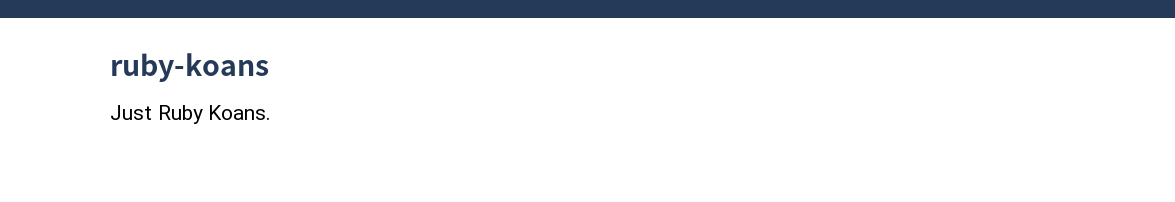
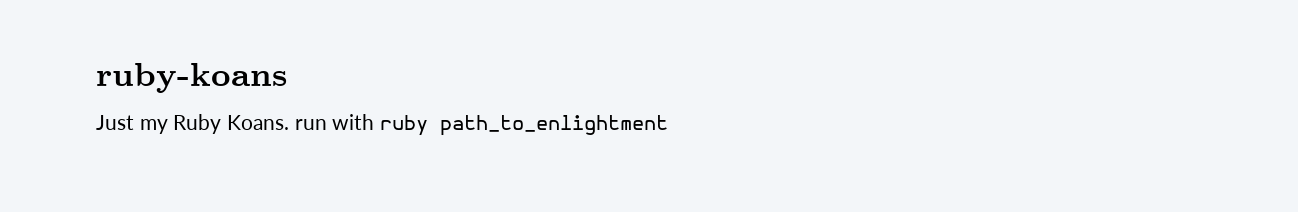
- Just Ruby Koans.
+ Just my Ruby Koans. run with ruby path_to_enlightment

